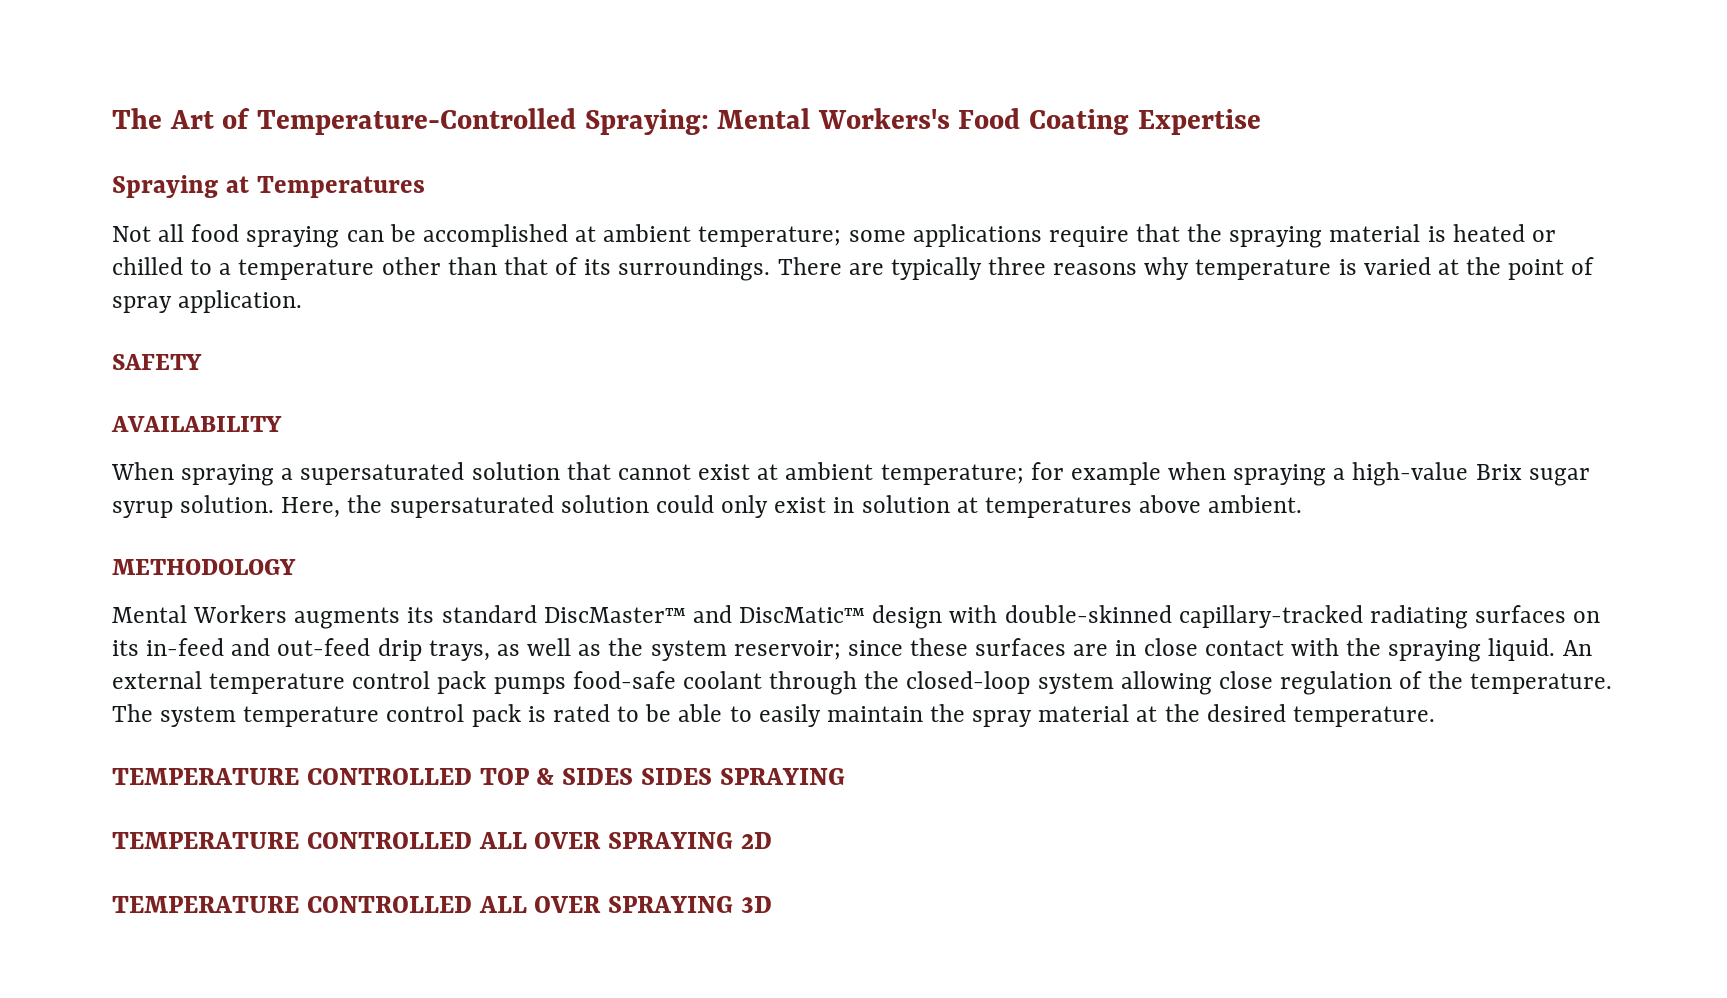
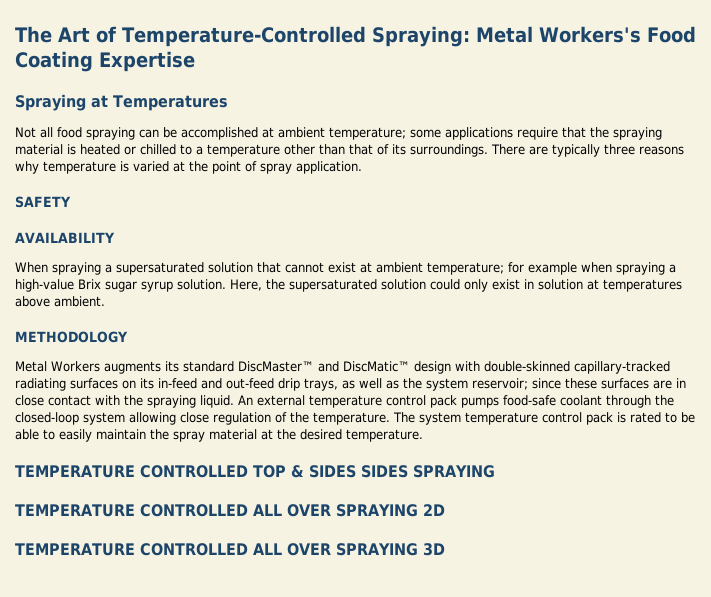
- The Art of Temperature-Controlled Spraying: Mental Workers's Food Coating Expertise
+ The Art of Temperature-Controlled Spraying: Metal Workers's Food Coating Expertise
- Mental Workers augments its standard DiscMaster™ and DiscMatic™ design with double-skinned capillary-tracked radiating surfaces on its in-feed and out-feed drip trays, as well as the system reservoir; since these surfaces are in close contact with the spraying liquid.
+ Metal Workers augments its standard DiscMaster™ and DiscMatic™ design with double-skinned capillary-tracked radiating surfaces on its in-feed and out-feed drip trays, as well as the system reservoir; since these surfaces are in close contact with the spraying liquid.

